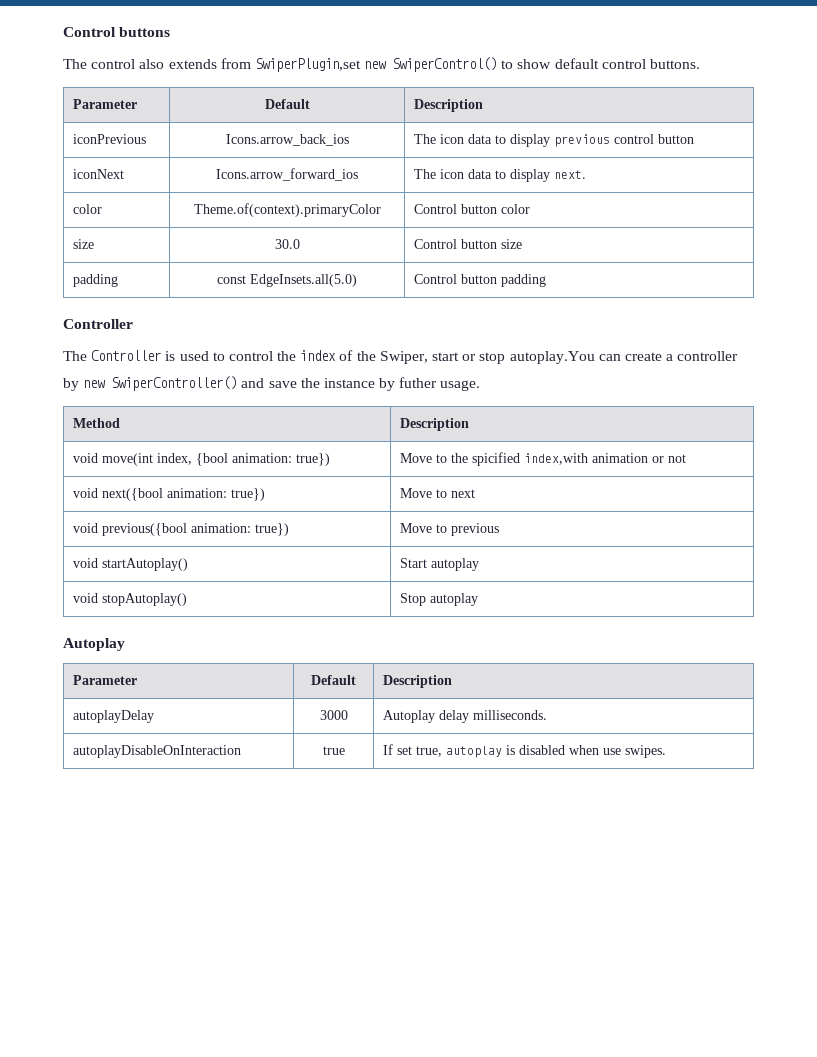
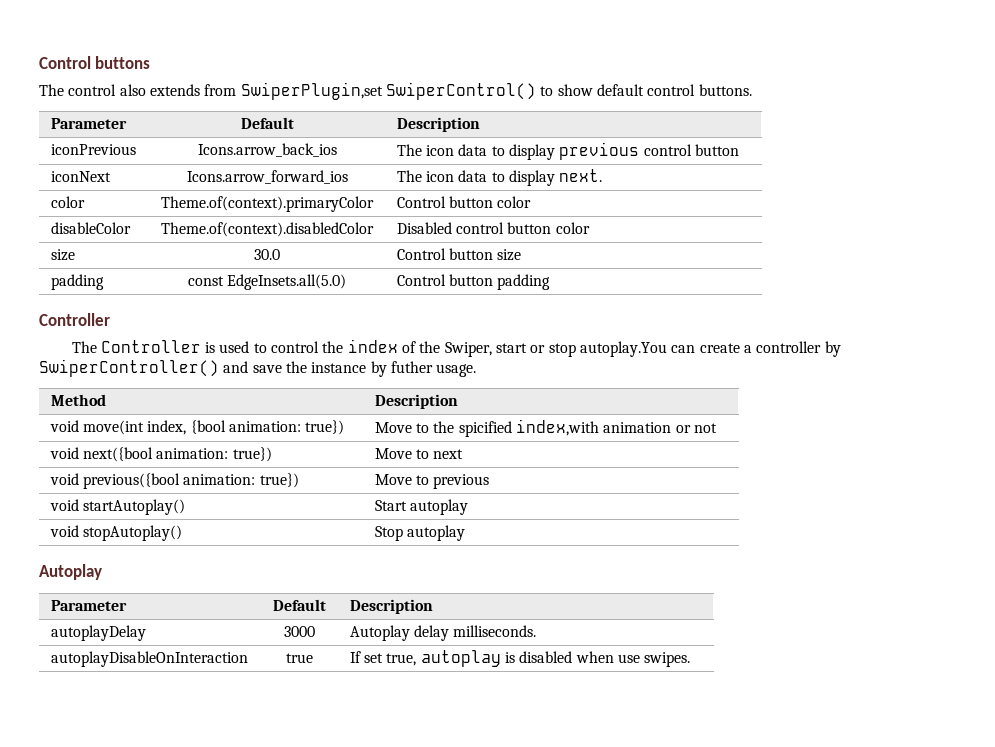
- The control also extends from SwiperPlugin,set new SwiperControl() to show default control buttons.
+ The control also extends from SwiperPlugin,set SwiperControl() to show default control buttons.
+ disableColor | Theme.of(context).disabledColor | Disabled control button color
- The Controller is used to control the index of the Swiper, start or stop autoplay.You can create a controller by new SwiperController() and save the instance by futher usage.
+ The Controller is used to control the index of the Swiper, start or stop autoplay.You can create a controller by SwiperController() and save the instance by futher usage.

